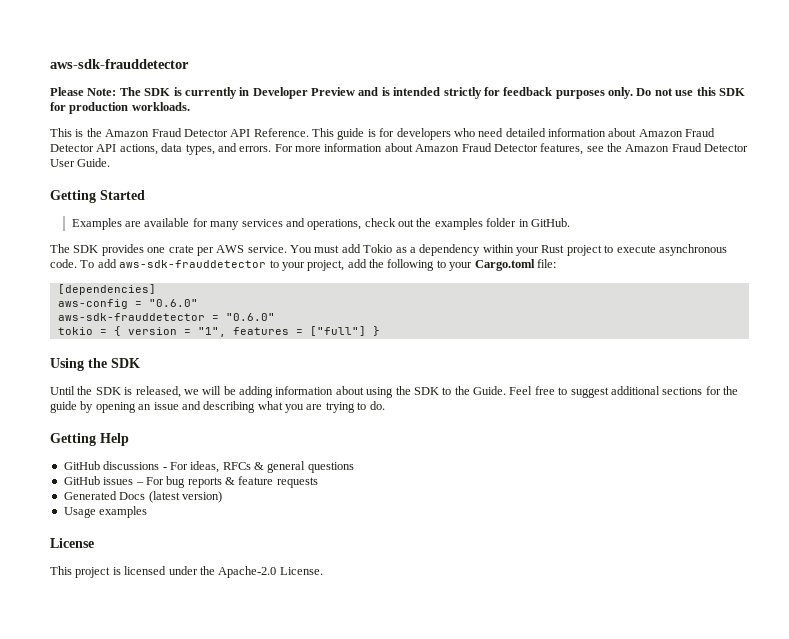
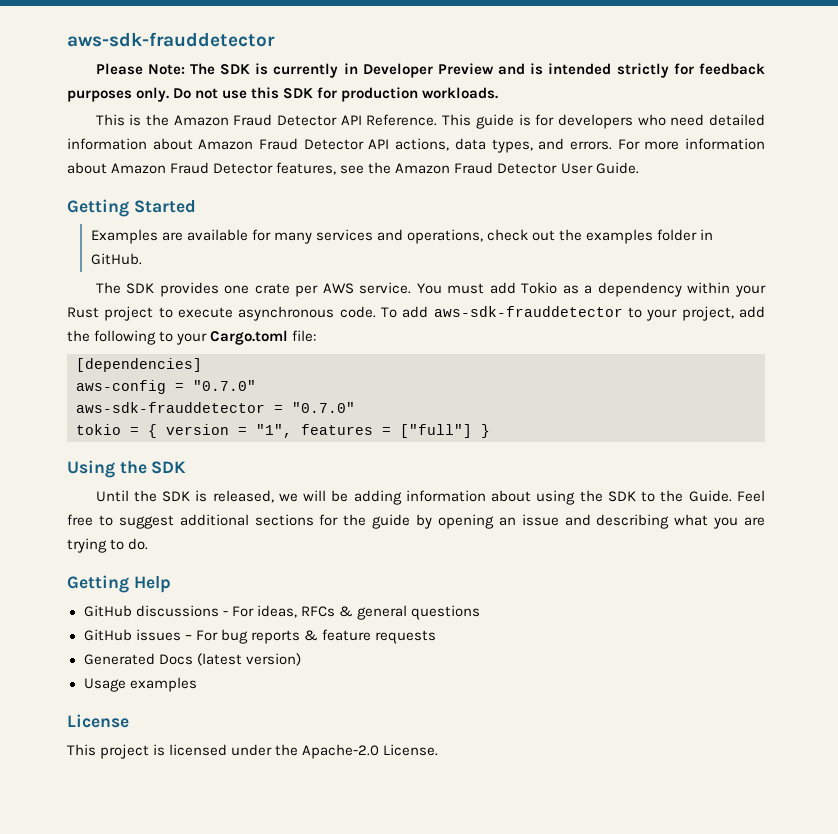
- aws-config = "0.6.0"
+ aws-config = "0.7.0"
- aws-sdk-frauddetector = "0.6.0"
+ aws-sdk-frauddetector = "0.7.0"

